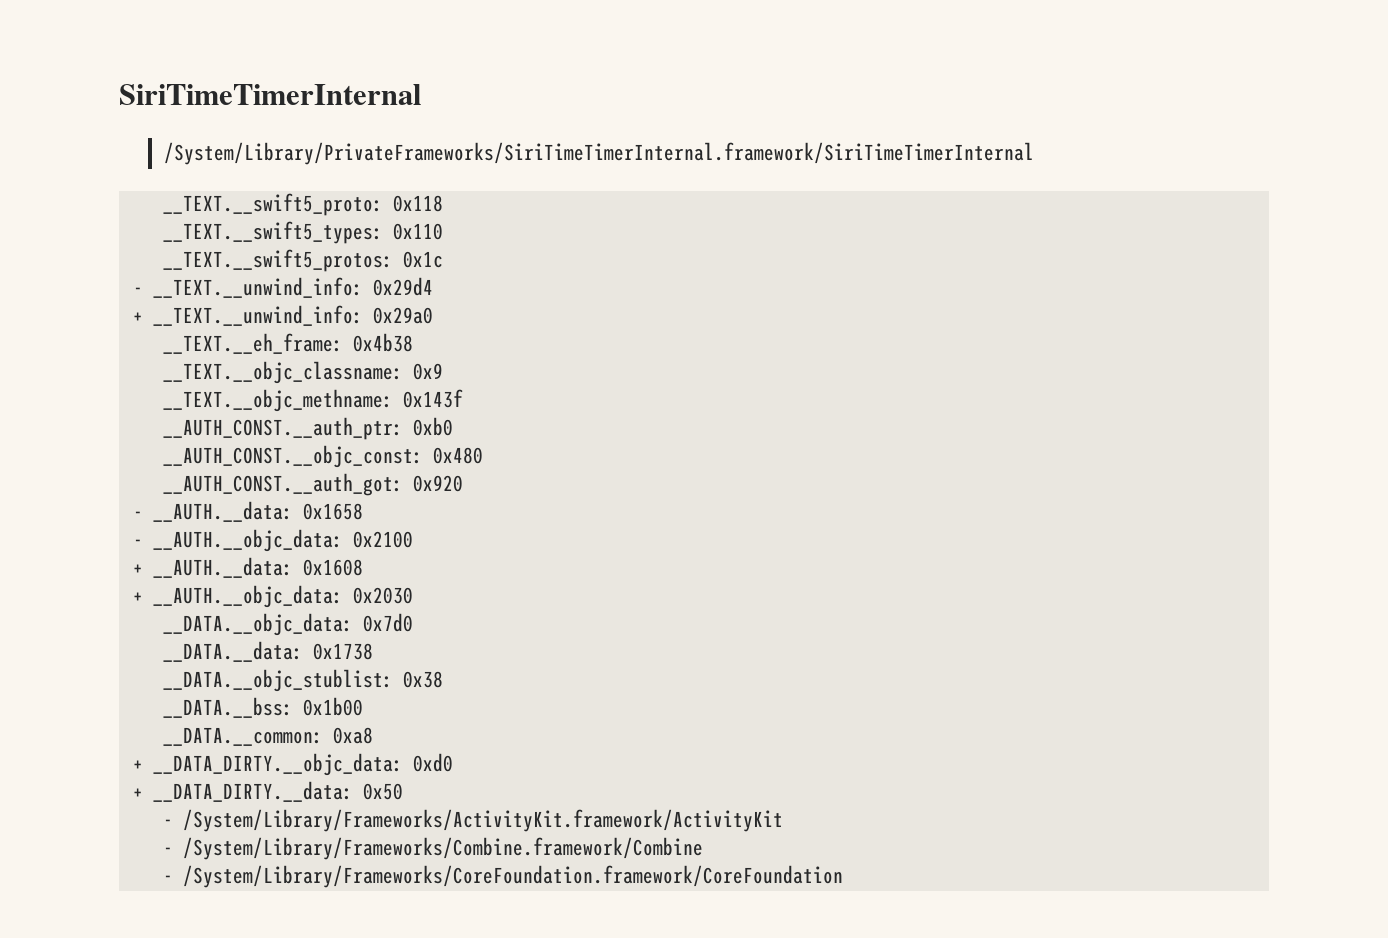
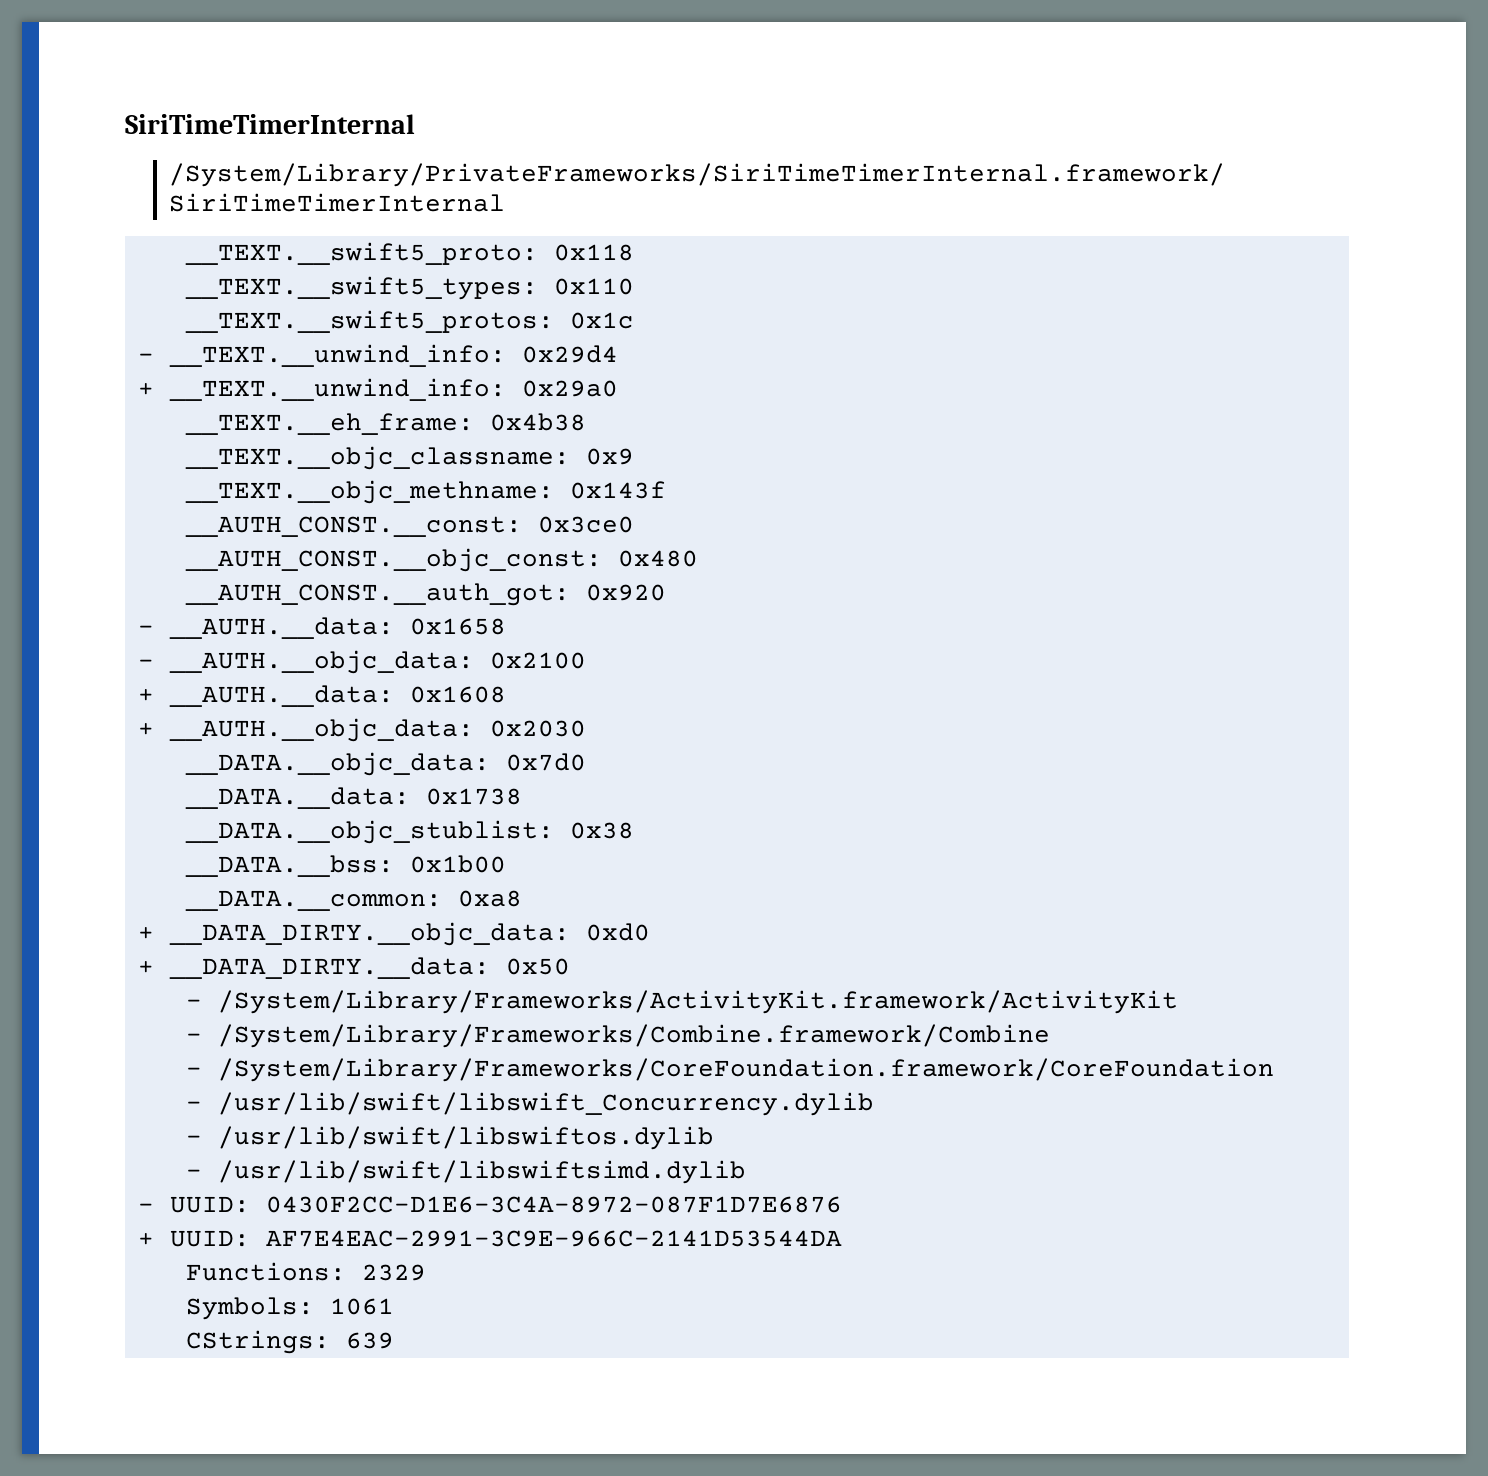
- __AUTH_CONST.__auth_ptr: 0xb0
+ __AUTH_CONST.__const: 0x3ce0
+ - /usr/lib/swift/libswift_Concurrency.dylib
+ - /usr/lib/swift/libswiftos.dylib
+ - /usr/lib/swift/libswiftsimd.dylib
+ - UUID: 0430F2CC-D1E6-3C4A-8972-087F1D7E6876
+ + UUID: AF7E4EAC-2991-3C9E-966C-2141D53544DA
+ Functions: 2329
+ Symbols: 1061
+ CStrings: 639

